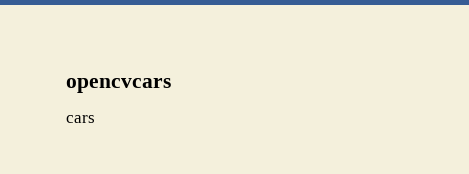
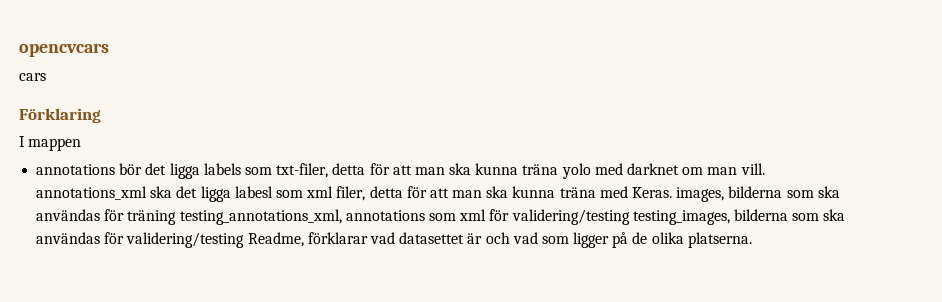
+ Förklaring
+ I mappen
+ annotations bör det ligga labels som txt-filer, detta för att man ska kunna träna yolo med darknet om man vill. annotations_xml ska det ligga labesl som xml filer, detta för att man ska kunna träna med Keras. images, bilderna som ska användas för träning testing_annotations_xml, annotations som xml för validering/testing testing_images, bilderna som ska användas för validering/testing Readme, förklarar vad datasettet är och vad som ligger på de olika platserna.

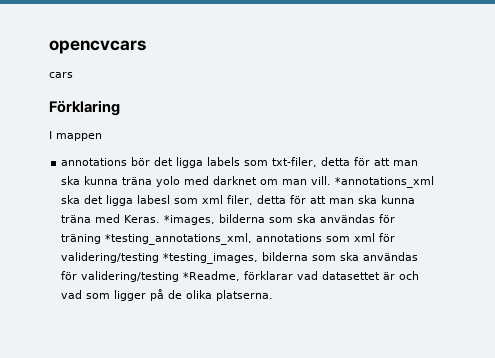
- annotations bör det ligga labels som txt-filer, detta för att man ska kunna träna yolo med darknet om man vill. annotations_xml ska det ligga labesl som xml filer, detta för att man ska kunna träna med Keras. images, bilderna som ska användas för träning testing_annotations_xml, annotations som xml för validering/testing testing_images, bilderna som ska användas för validering/testing Readme, förklarar vad datasettet är och vad som ligger på de olika platserna.
+ annotations bör det ligga labels som txt-filer, detta för att man ska kunna träna yolo med darknet om man vill. *annotations_xml ska det ligga labesl som xml filer, detta för att man ska kunna träna med Keras. *images, bilderna som ska användas för träning *testing_annotations_xml, annotations som xml för validering/testing *testing_images, bilderna som ska användas för validering/testing *Readme, förklarar vad datasettet är och vad som ligger på de olika platserna.

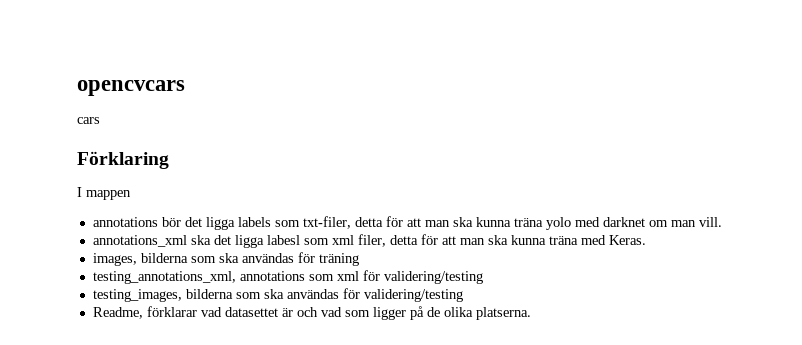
- annotations bör det ligga labels som txt-filer, detta för att man ska kunna träna yolo med darknet om man vill. *annotations_xml ska det ligga labesl som xml filer, detta för att man ska kunna träna med Keras. *images, bilderna som ska användas för träning *testing_annotations_xml, annotations som xml för validering/testing *testing_images, bilderna som ska användas för validering/testing *Readme, förklarar vad datasettet är och vad som ligger på de olika platserna.
+ annotations bör det ligga labels som txt-filer, detta för att man ska kunna träna yolo med darknet om man vill.
+ annotations_xml ska det ligga labesl som xml filer, detta för att man ska kunna träna med Keras.
+ images, bilderna som ska användas för träning
+ testing_annotations_xml, annotations som xml för validering/testing
+ testing_images, bilderna som ska användas för validering/testing
+ Readme, förklarar vad datasettet är och vad som ligger på de olika platserna.

